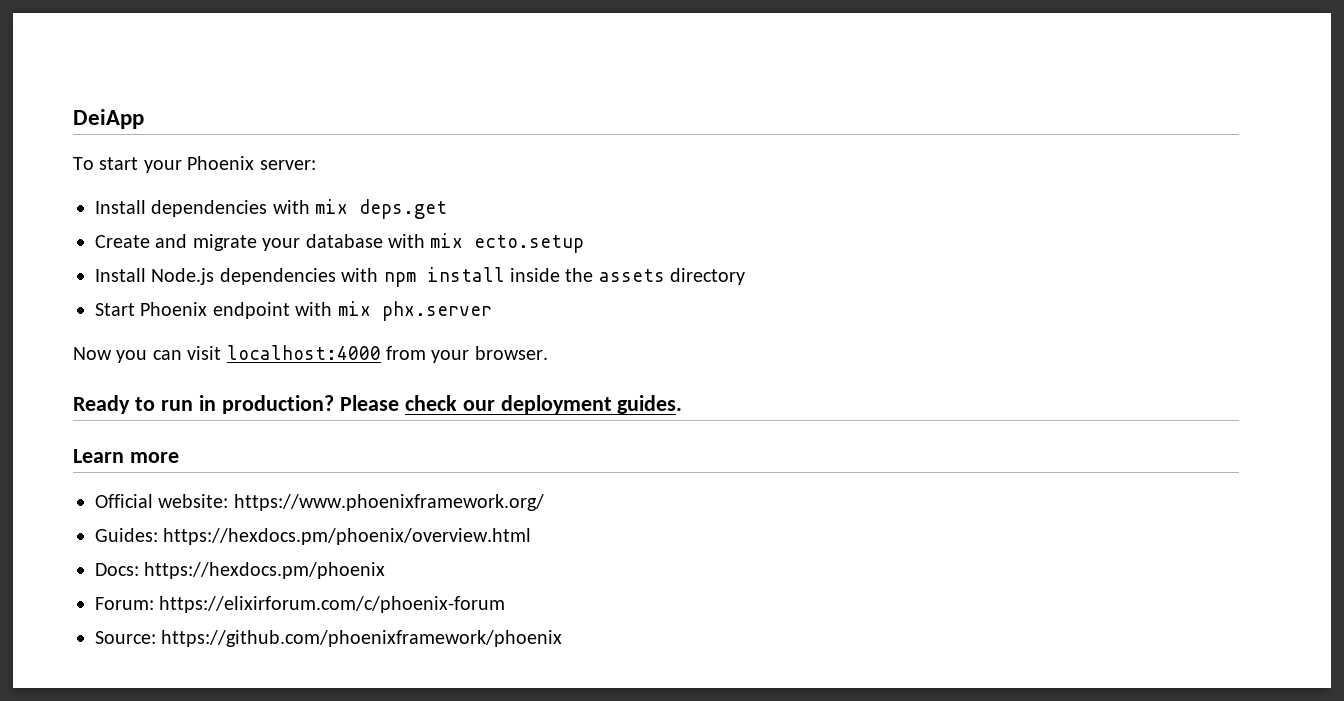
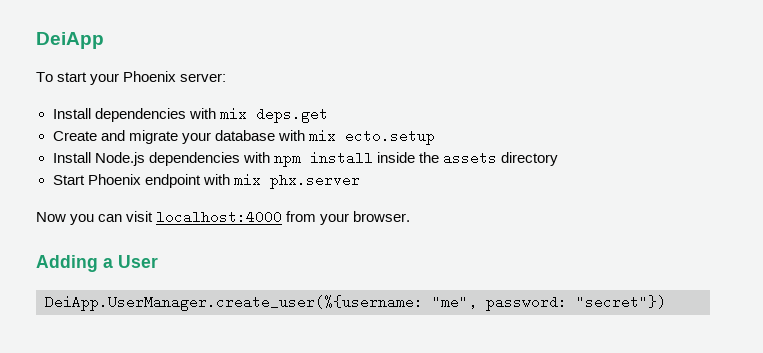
- Ready to run in production? Please check our deployment guides.
- Learn more
- Official website: https://www.phoenixframework.org/
- Guides: https://hexdocs.pm/phoenix/overview.html
- Docs: https://hexdocs.pm/phoenix
- Forum: https://elixirforum.com/c/phoenix-forum
- Source: https://github.com/phoenixframework/phoenix
+ Adding a User
+ DeiApp.UserManager.create_user(%{username: "me", password: "secret"})

